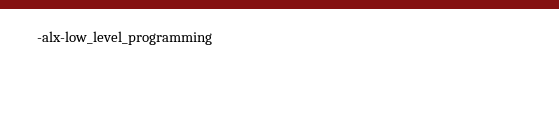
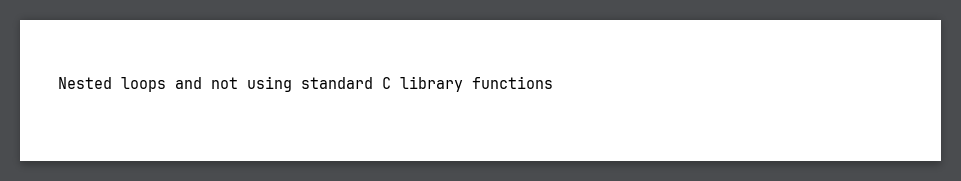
- -alx-low_level_programming
+ Nested loops and not using standard C library functions

